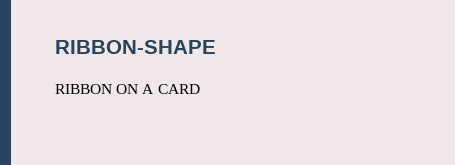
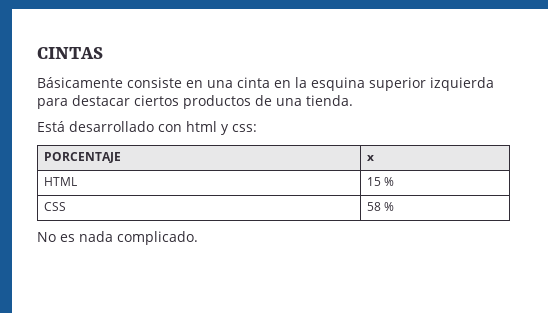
- RIBBON-SHAPE
- RIBBON ON A CARD
+ CINTAS
+ Básicamente consiste en una cinta en la esquina superior izquierda para destacar ciertos productos de una tienda.
+ Está desarrollado con html y css:
+ PORCENTAJE | x
+ HTML | 15 %
+ CSS | 58 %
+ No es nada complicado.

